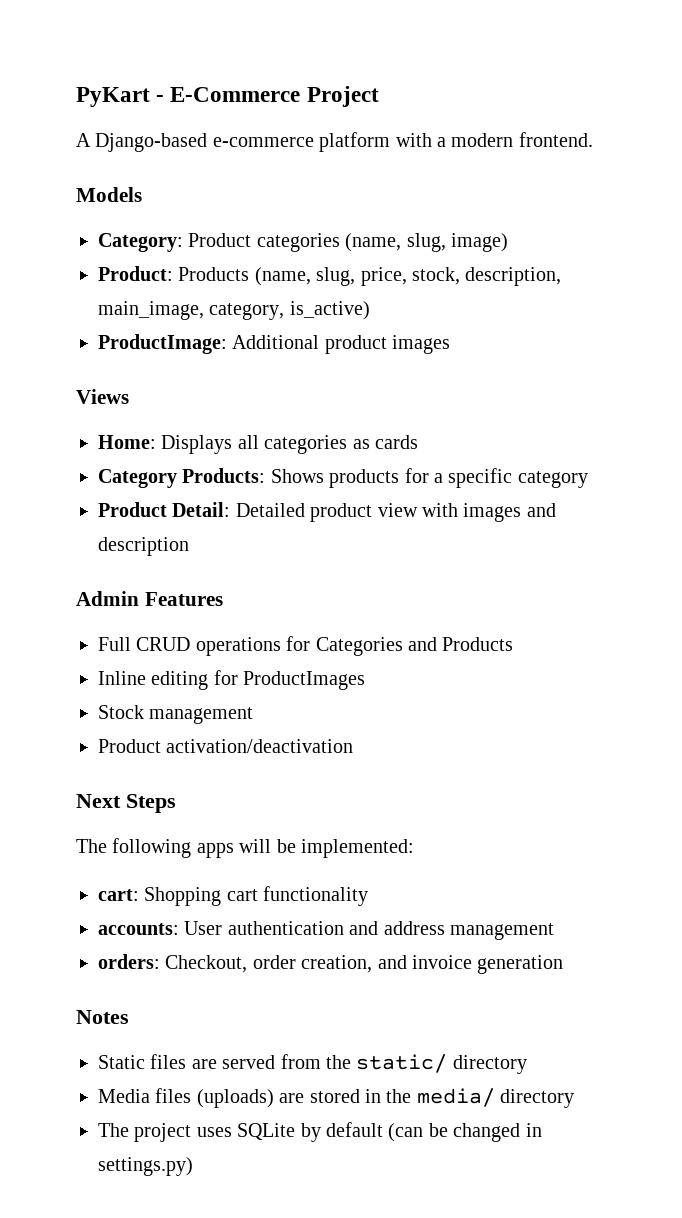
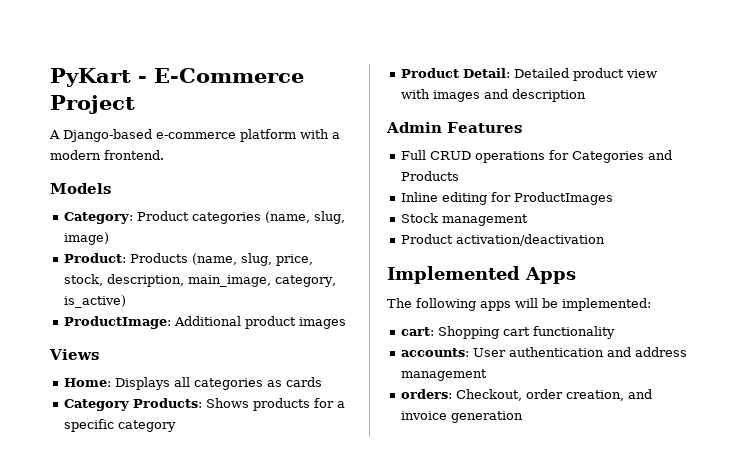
- Next Steps
+ Implemented Apps
- Notes
- Static files are served from the static/ directory
- Media files (uploads) are stored in the media/ directory
- The project uses SQLite by default (can be changed in settings.py)

